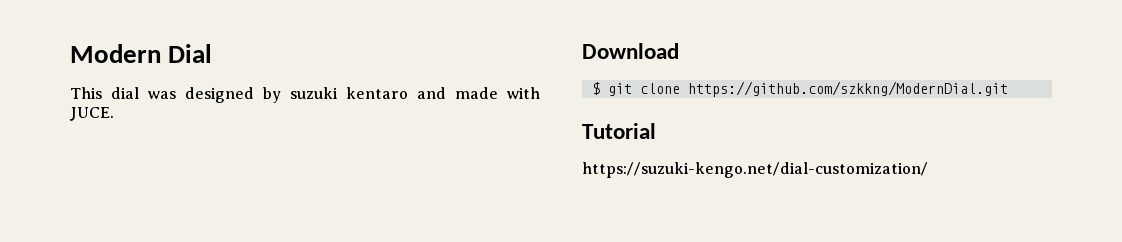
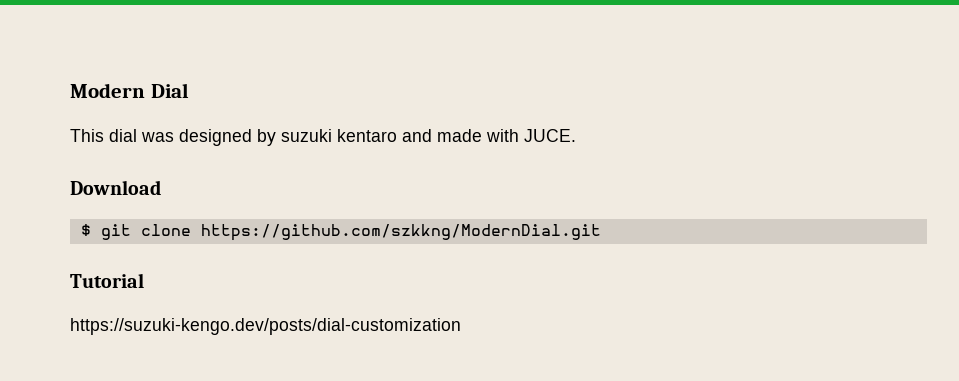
- https://suzuki-kengo.net/dial-customization/
+ https://suzuki-kengo.dev/posts/dial-customization

